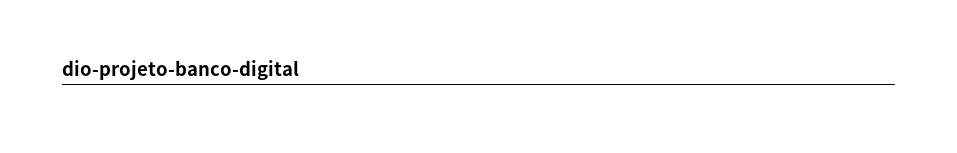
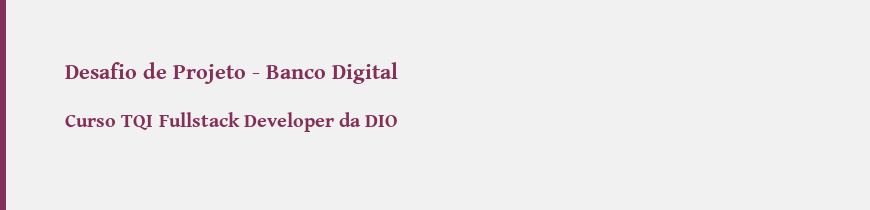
- dio-projeto-banco-digital
+ Desafio de Projeto - Banco Digital
+ Curso TQI Fullstack Developer da DIO

